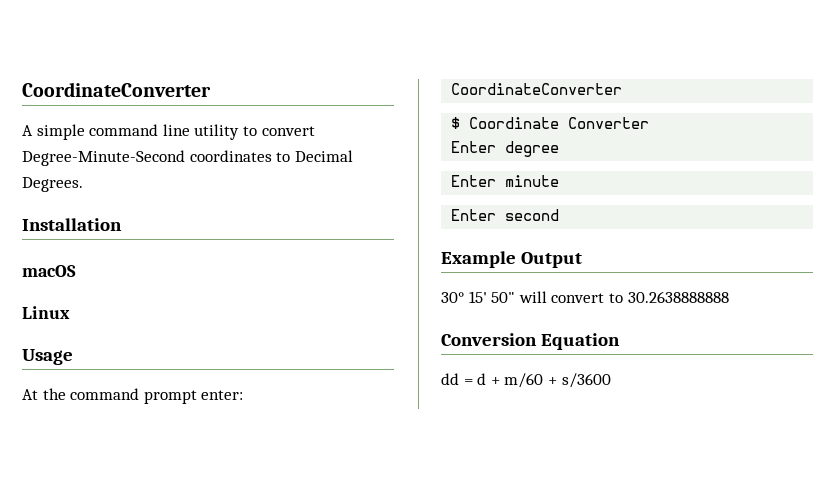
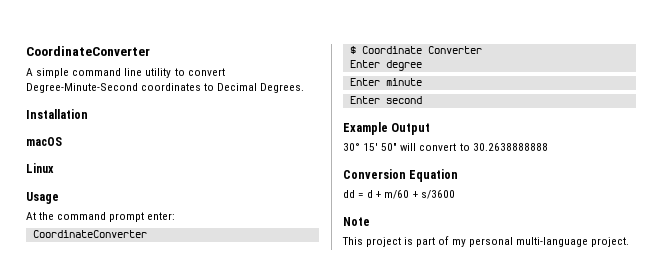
+ Note
+ This project is part of my personal multi-language project.

